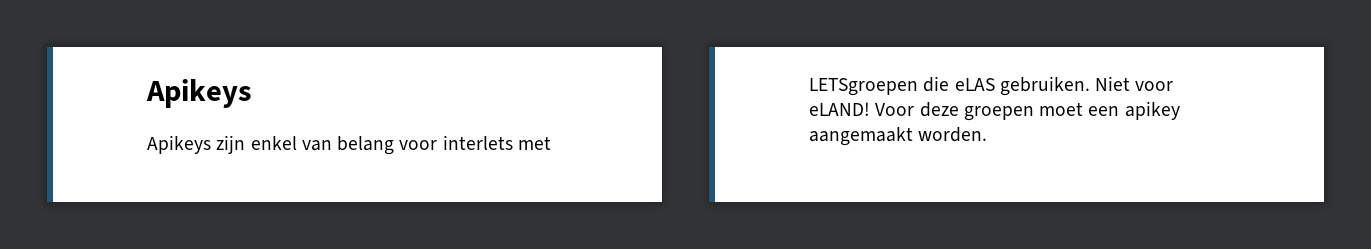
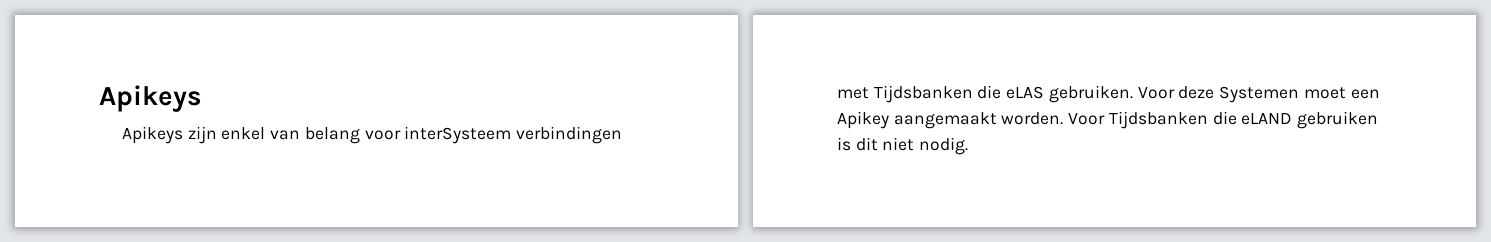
- Apikeys zijn enkel van belang voor interlets met LETSgroepen die eLAS gebruiken. Niet voor eLAND!
+ Apikeys zijn enkel van belang voor interSysteem verbindingen met Tijdsbanken die eLAS gebruiken.
- Voor deze groepen moet een apikey aangemaakt worden.
+ Voor deze Systemen moet een Apikey aangemaakt worden.
+ Voor Tijdsbanken die eLAND gebruiken is dit niet nodig.

